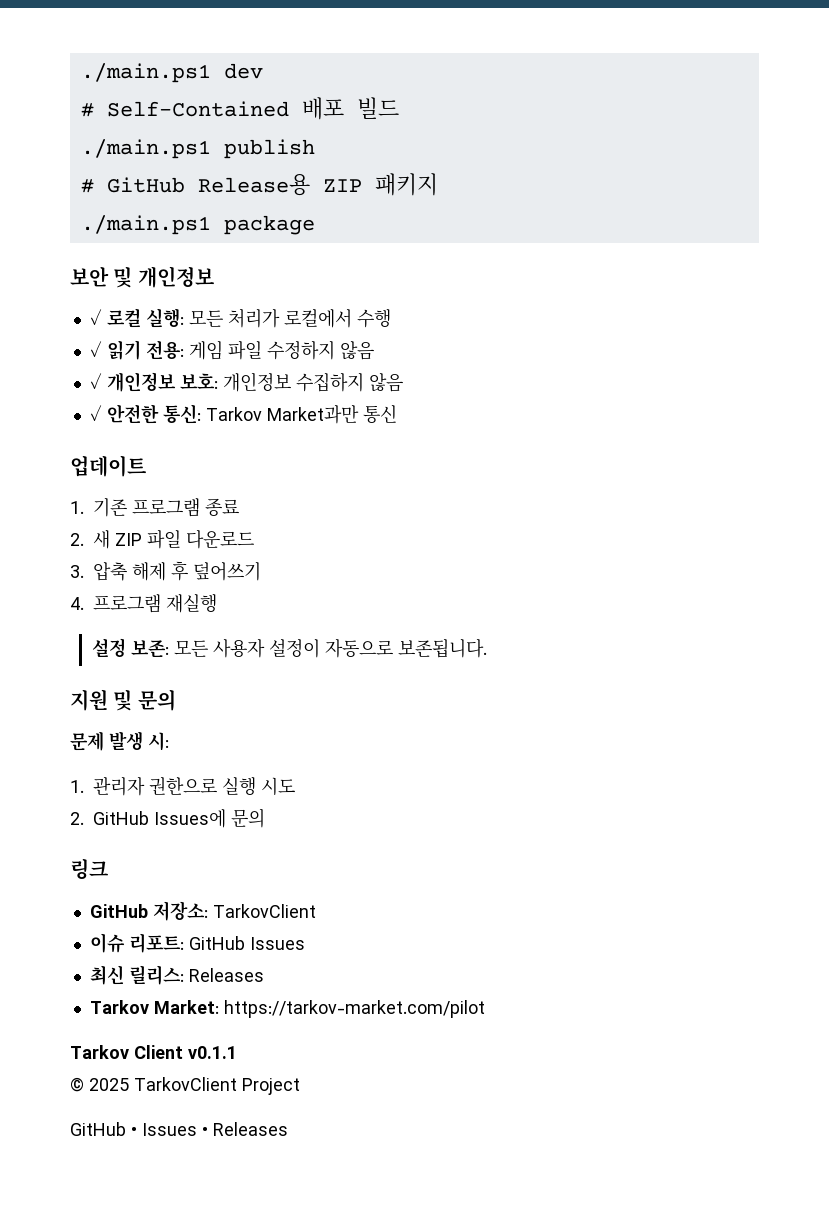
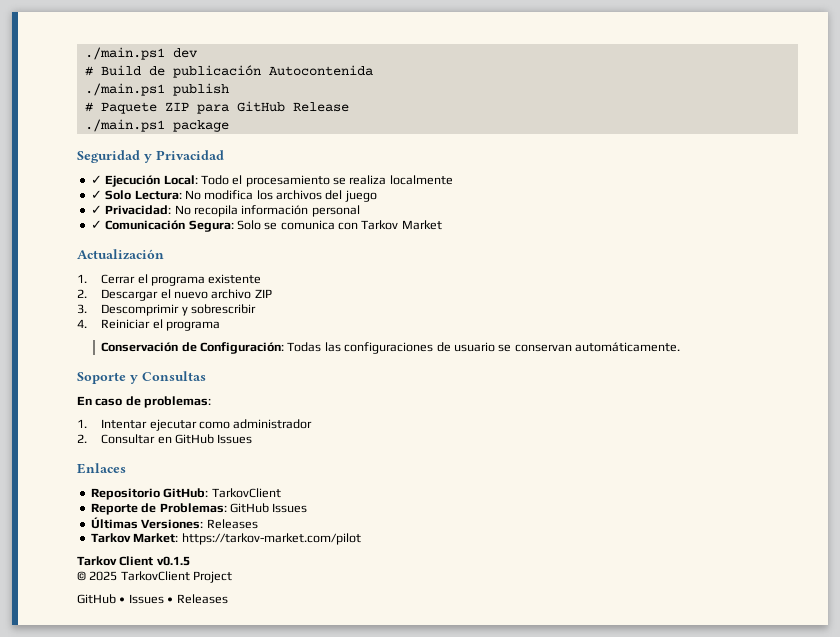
- # Self-Contained 배포 빌드
+ # Build de publicación Autocontenida
- # GitHub Release용 ZIP 패키지
+ # Paquete ZIP para GitHub Release
  ./main.ps1 package
- 보안 및 개인정보
- ✓ 로컬 실행: 모든 처리가 로컬에서 수행
- ✓ 읽기 전용: 게임 파일 수정하지 않음
- ✓ 개인정보 보호: 개인정보 수집하지 않음
- ✓ 안전한 통신: Tarkov Market과만 통신
- 업데이트
- 1. 기존 프로그램 종료
- 2. 새 ZIP 파일 다운로드
+ Seguridad y Privacidad
+ ✓ Ejecución Local: Todo el procesamiento se realiza localmente
+ ✓ Solo Lectura: No modifica los archivos del juego
+ ✓ Privacidad: No recopila información personal
+ ✓ Comunicación Segura: Solo se comunica con Tarkov Market
+ Actualización
+ 1. Cerrar el programa existente
+ 2. Descargar el nuevo archivo ZIP
- 3. 압축 해제 후 덮어쓰기
- 4. 프로그램 재실행
- 설정 보존: 모든 사용자 설정이 자동으로 보존됩니다.
- 지원 및 문의
- 문제 발생 시:
- 1. 관리자 권한으로 실행 시도
- 2. GitHub Issues에 문의
- 링크
- GitHub 저장소: TarkovClient
- 이슈 리포트: GitHub Issues
- 최신 릴리스: Releases
+ 3. Descomprimir y sobrescribir
+ 4. Reiniciar el programa
+ Conservación de Configuración: Todas las configuraciones de usuario se conservan automáticamente.
+ Soporte y Consultas
+ En caso de problemas:
+ 1. Intentar ejecutar como administrador
+ 2. Consultar en GitHub Issues
+ Enlaces
+ Repositorio GitHub: TarkovClient
+ Reporte de Problemas: GitHub Issues
+ Últimas Versiones: Releases
- Tarkov Client v0.1.1
+ Tarkov Client v0.1.5

